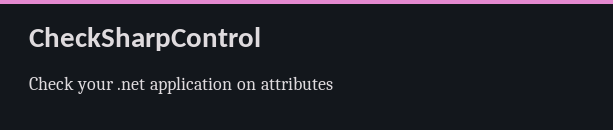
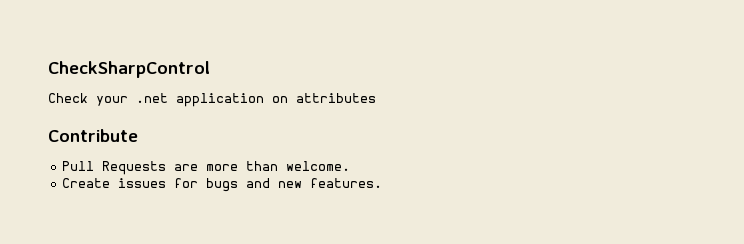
+ Contribute
+ Pull Requests are more than welcome.
+ Create issues for bugs and new features.

